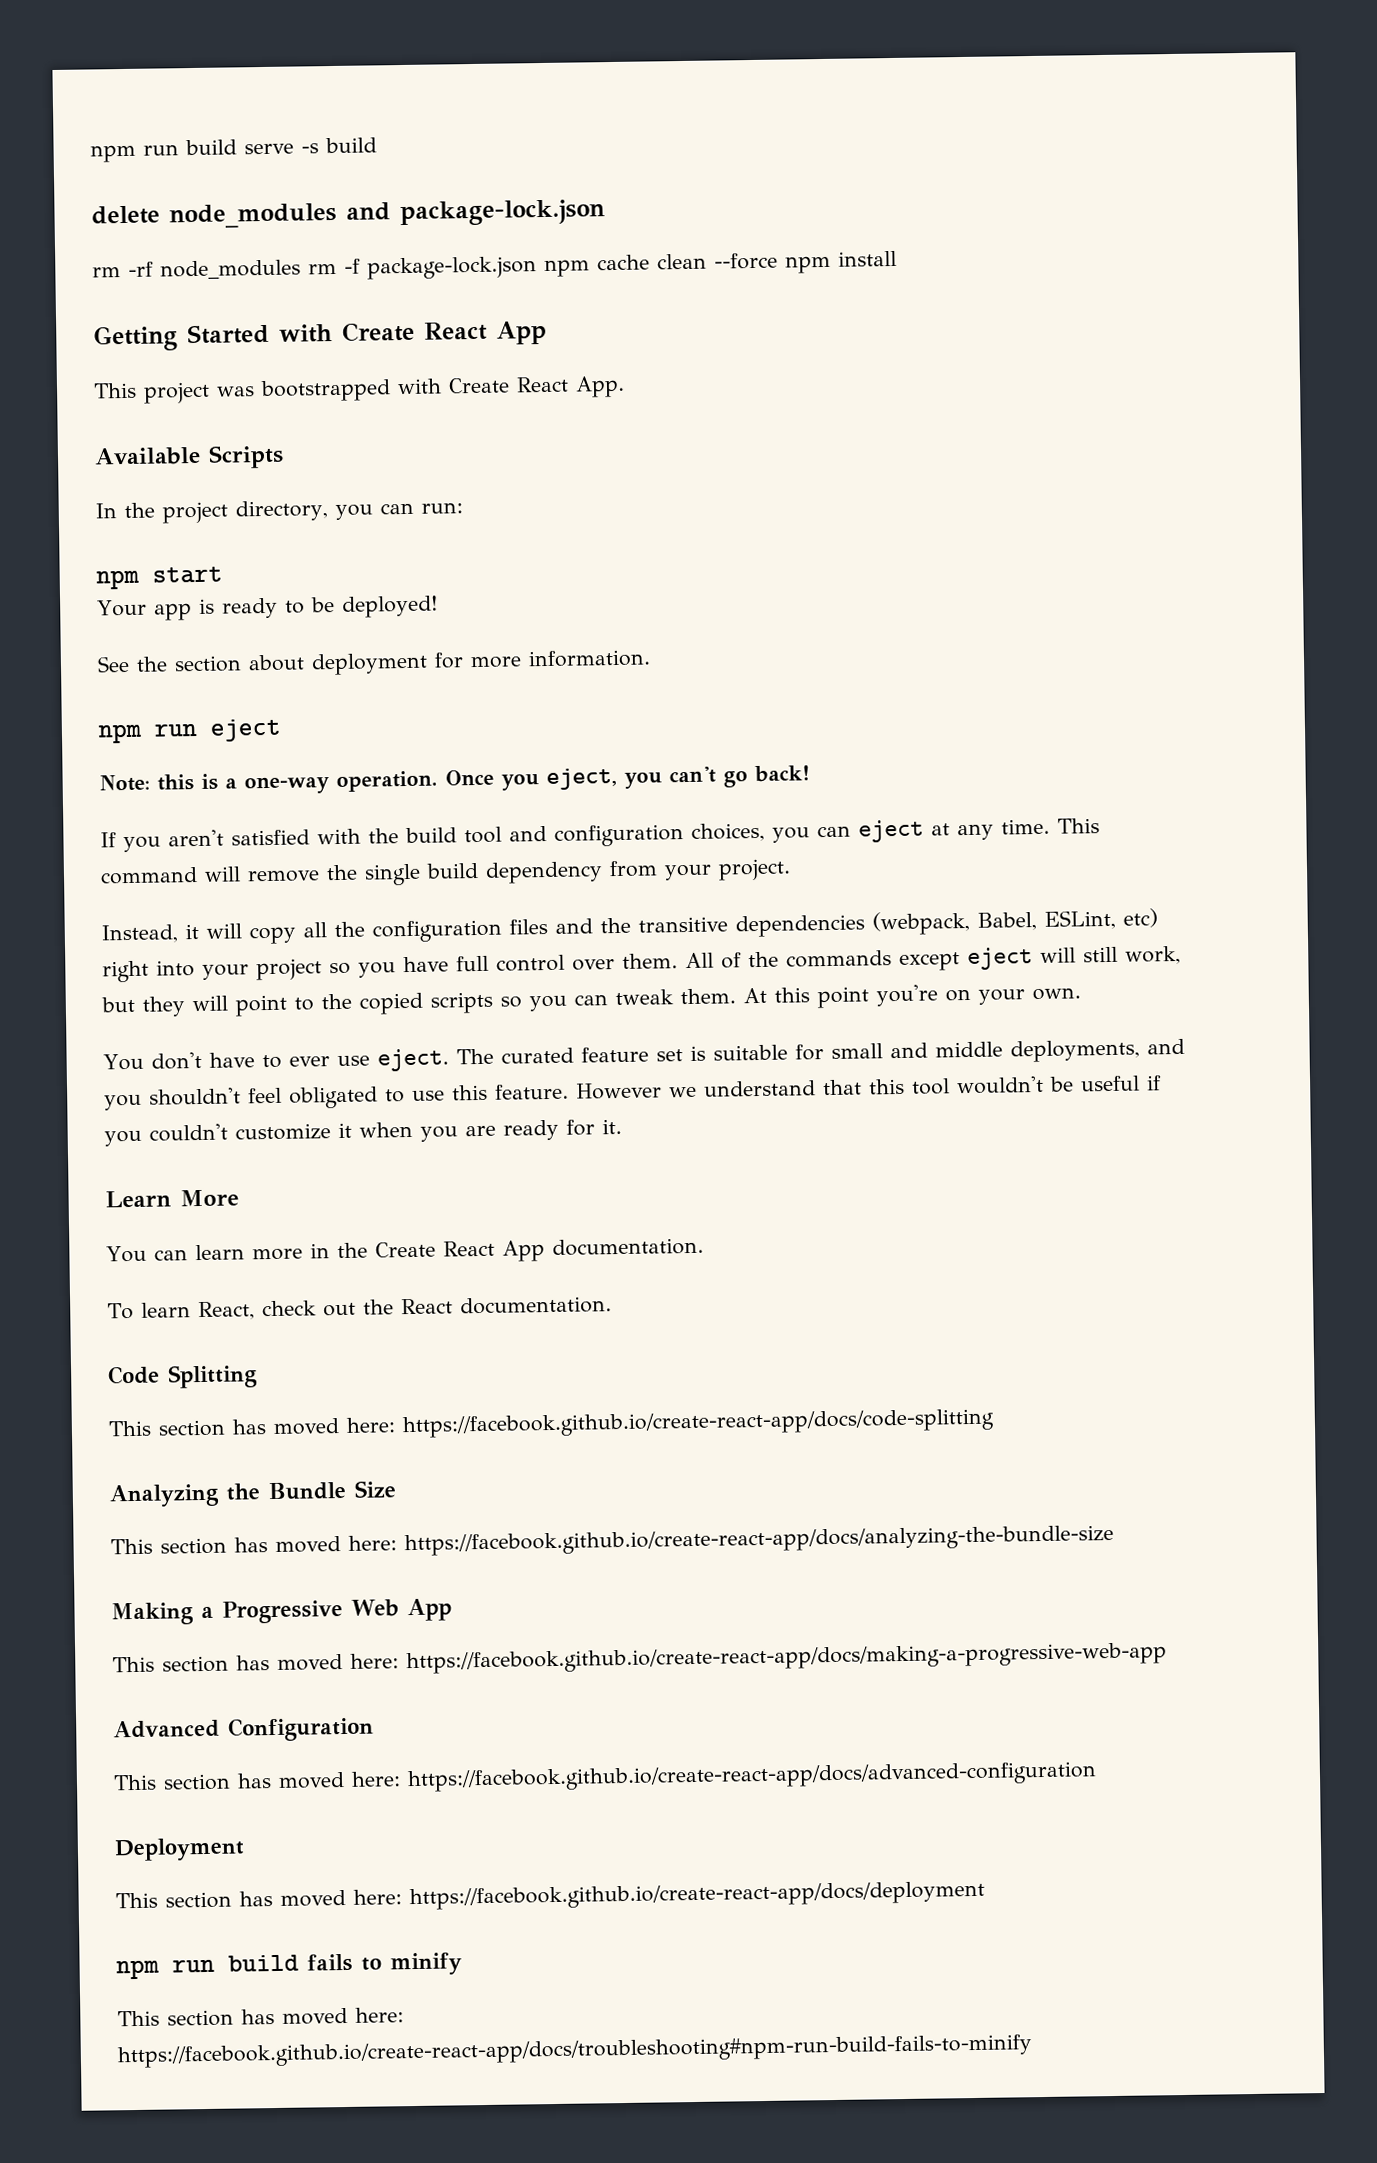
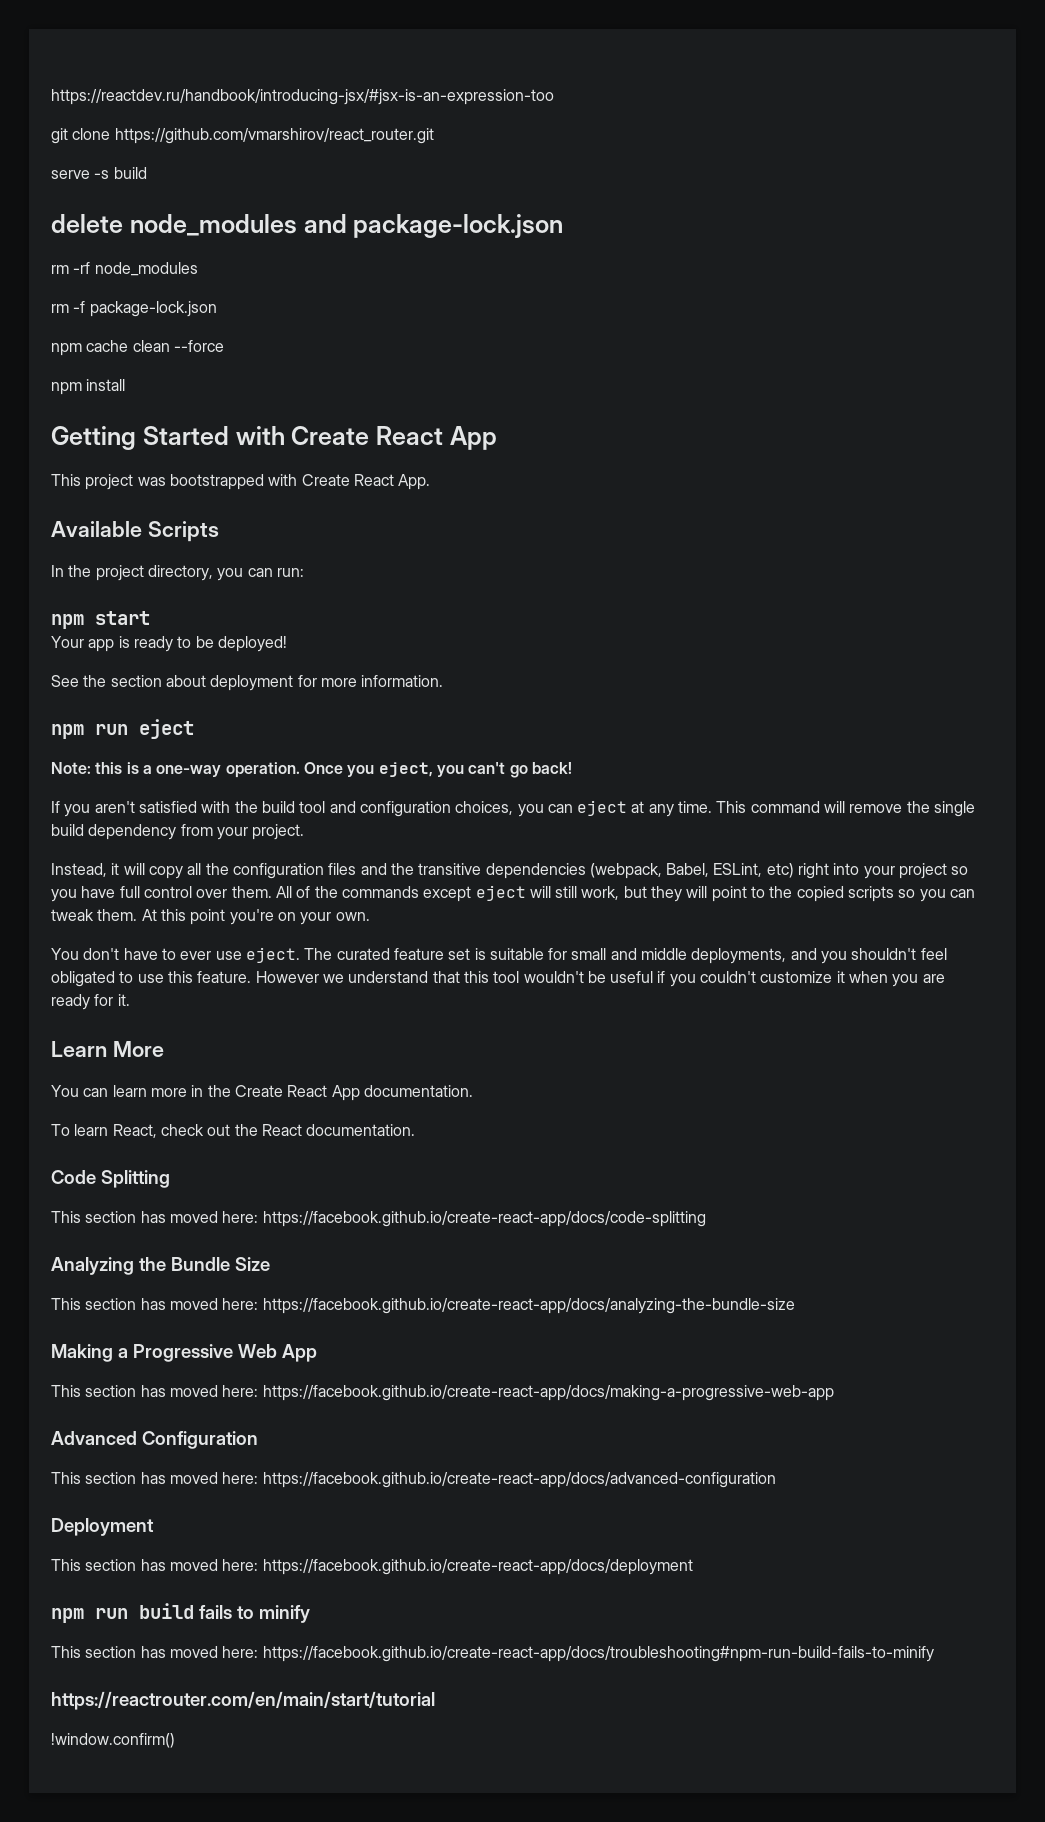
- npm run build serve -s build
+ https://reactdev.ru/handbook/introducing-jsx/#jsx-is-an-expression-too
+ git clone https://github.com/vmarshirov/react_router.git
+ serve -s build
- rm -rf node_modules rm -f package-lock.json npm cache clean --force npm install
+ rm -rf node_modules
+ rm -f package-lock.json
+ npm cache clean --force
+ npm install
+ https://reactrouter.com/en/main/start/tutorial
+ !window.confirm()

